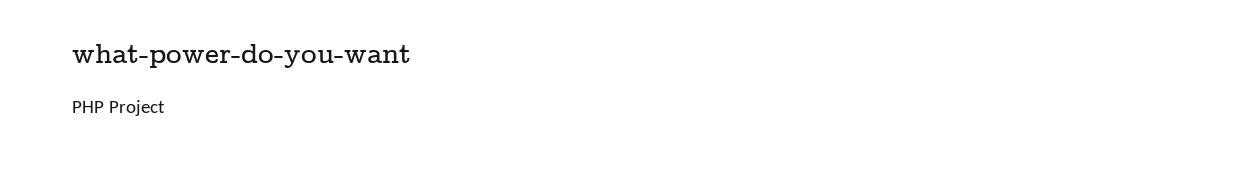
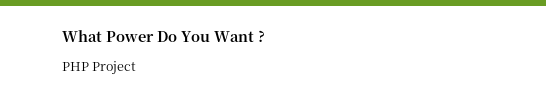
- what-power-do-you-want
+ What Power Do You Want ?

